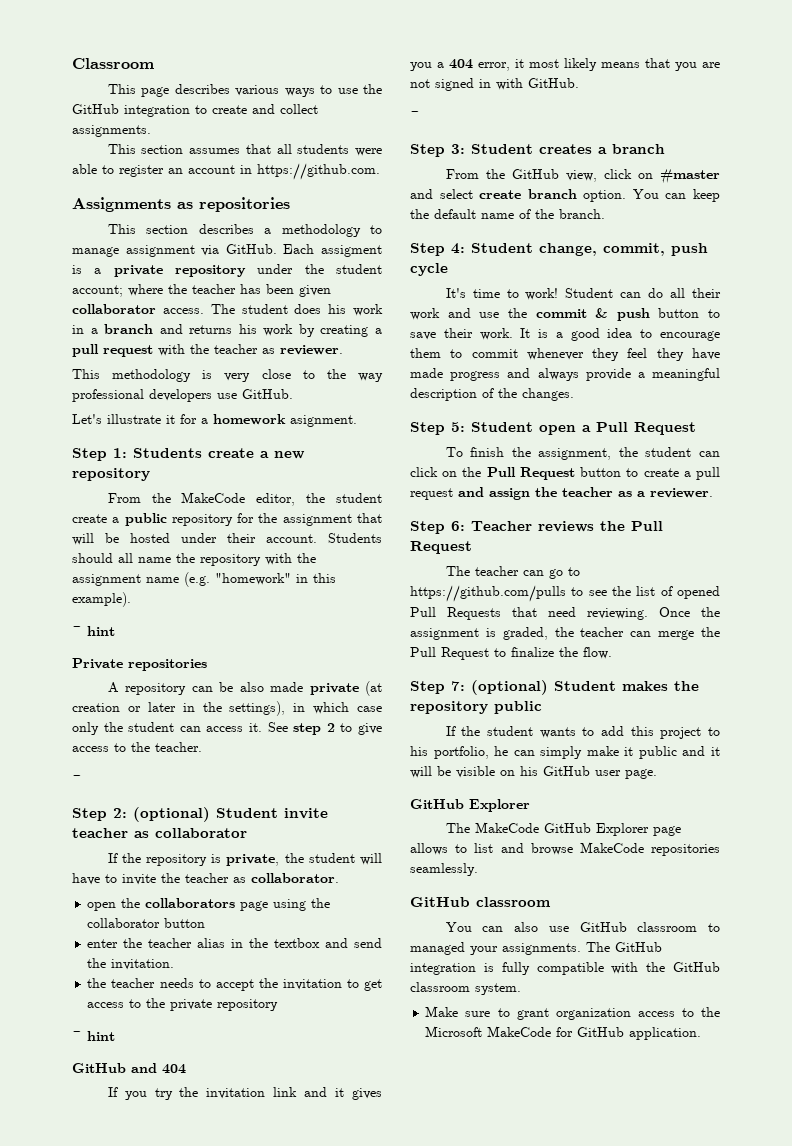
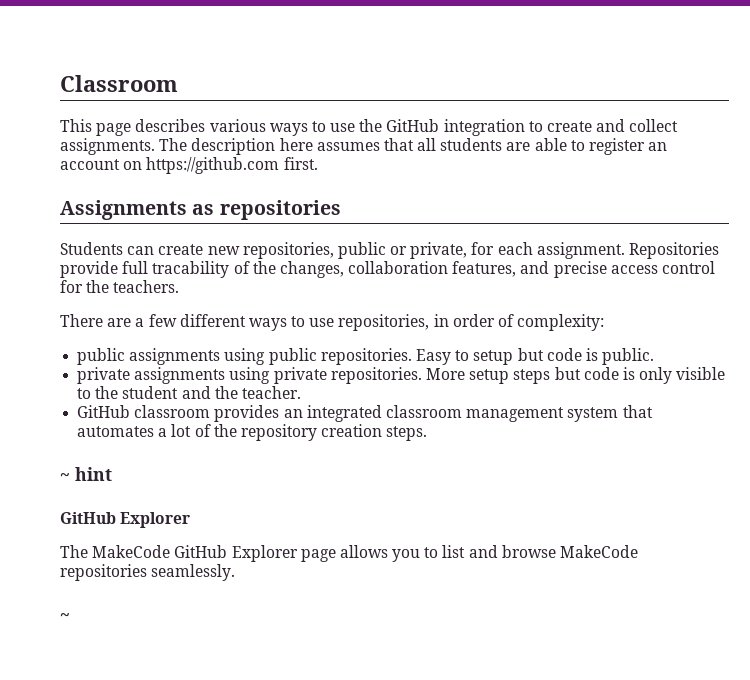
- This page describes various ways to use the GitHub integration to create and collect assignments.
- This section assumes that all students were able to register an account in https://github.com.
+ This page describes various ways to use the GitHub integration to create and collect assignments. The description here assumes that all students are able to register an account on https://github.com first.
- This section describes a methodology to manage assignment via GitHub. Each assigment is a private repository under the student account; where the teacher has been given collaborator access. The student does his work in a branch and returns his work by creating a pull request with the teacher as reviewer.
- This methodology is very close to the way professional developers use GitHub.
- Let's illustrate it for a homework asignment.
- Step 1: Students create a new repository
- From the MakeCode editor, the student create a public repository for the assignment that will be hosted under their account. Students should all name the repository with the assignment name (e.g. "homework" in this example).
+ Students can create new repositories, public or private, for each assignment. Repositories provide full tracability of the changes, collaboration features, and precise access control for the teachers.
+ There are a few different ways to use repositories, in order of complexity:
+ public assignments using public repositories. Easy to setup but code is public.
+ private assignments using private repositories. More setup steps but code is only visible to the student and the teacher.
+ GitHub classroom provides an integrated classroom management system that automates a lot of the repository creation steps.
  ~ hint
- Private repositories
- A repository can be also made private (at creation or later in the settings), in which case only the student can access it. See step 2 to give access to the teacher.
- ~
- Step 2: (optional) Student invite teacher as collaborator
- If the repository is private, the student will have to invite the teacher as collaborator.
- open the collaborators page using the collaborator button
- enter the teacher alias in the textbox and send the invitation.
- the teacher needs to accept the invitation to get access to the private repository
- ~ hint
- GitHub and 404
- If you try the invitation link and it gives you a 404 error, it most likely means that you are not signed in with GitHub.
- ~
- Step 3: Student creates a branch
- From the GitHub view, click on #master and select create branch option. You can keep the default name of the branch.
- Step 4: Student change, commit, push cycle
- It's time to work! Student can do all their work and use the commit & push button to save their work. It is a good idea to encourage them to commit whenever they feel they have made progress and always provide a meaningful description of the changes.
- Step 5: Student open a Pull Request
- To finish the assignment, the student can click on the Pull Request button to create a pull request and assign the teacher as a reviewer.
- Step 6: Teacher reviews the Pull Request
- The teacher can go to https://github.com/pulls to see the list of opened Pull Requests that need reviewing. Once the assignment is graded, the teacher can merge the Pull Request to finalize the flow.
- Step 7: (optional) Student makes the repository public
- If the student wants to add this project to his portfolio, he can simply make it public and it will be visible on his GitHub user page.
- The MakeCode GitHub Explorer page allows to list and browse MakeCode repositories seamlessly.
- GitHub classroom
- You can also use GitHub classroom to managed your assignments. The GitHub integration is fully compatible with the GitHub classroom system.
- Make sure to grant organization access to the Microsoft MakeCode for GitHub application.
+ The MakeCode GitHub Explorer page allows you to list and browse MakeCode repositories seamlessly.
+ ~

